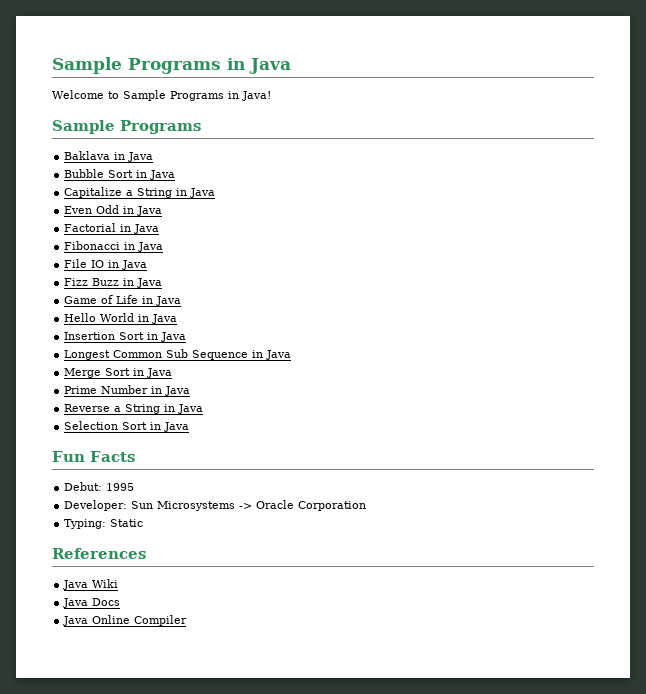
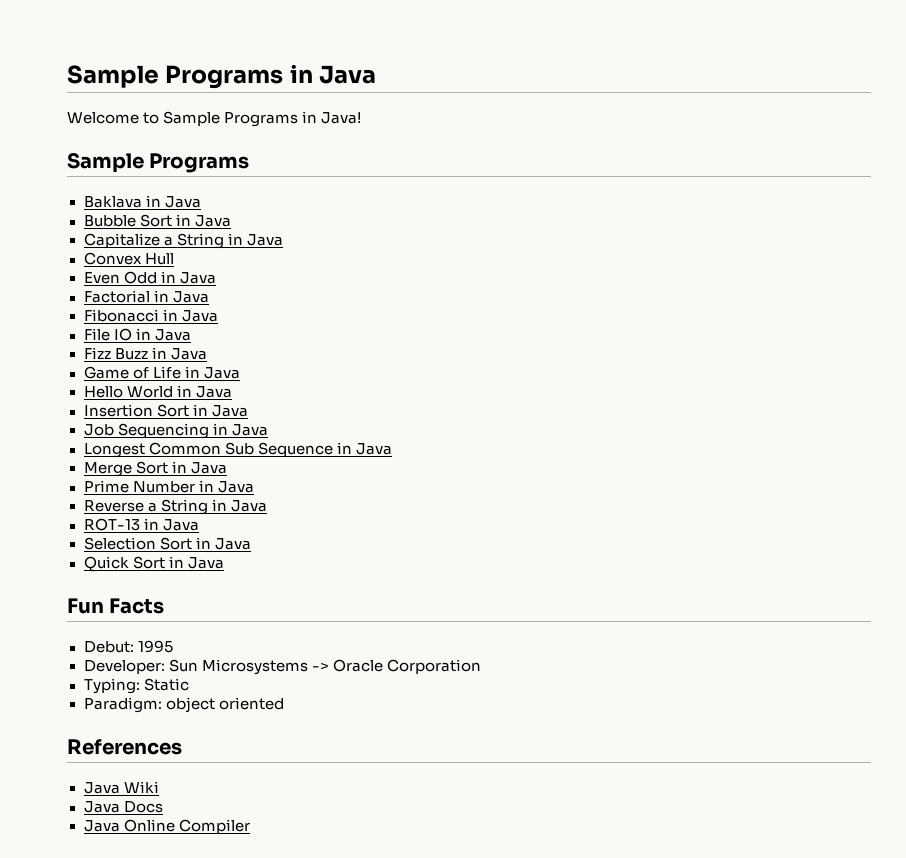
+ Convex Hull
+ Job Sequencing in Java
+ ROT-13 in Java
+ Quick Sort in Java
+ Paradigm: object oriented

